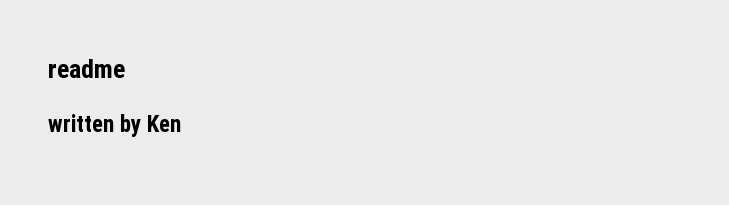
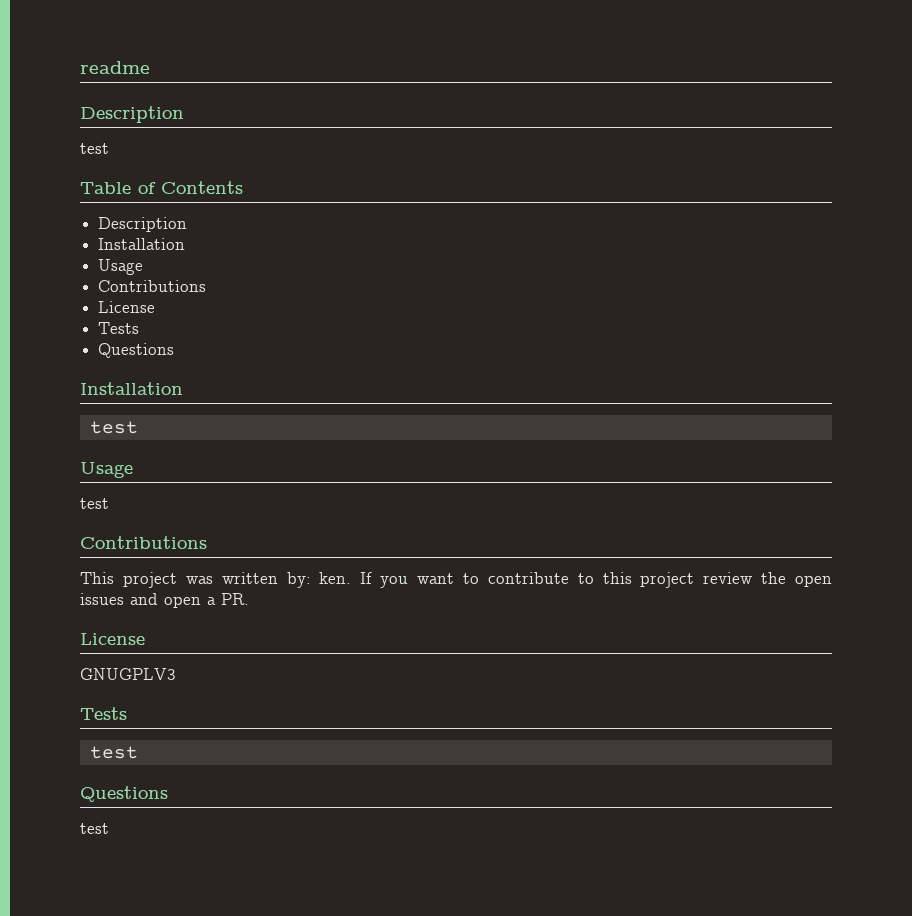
  readme
- written by Ken
+ Description
+ test
+ Table of Contents
+ Description
+ Installation
+ Usage
+ Contributions
+ License
+ Tests
+ Questions
+ Installation
+ test
+ Usage
+ test
+ Contributions
+ This project was written by: ken. If you want to contribute to this project review the open issues and open a PR.
+ License
+ GNUGPLV3
+ Tests
+ test
+ Questions
+ test

